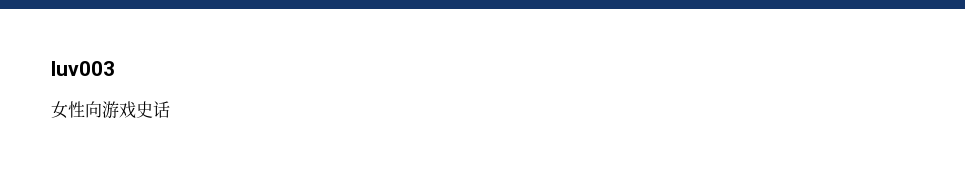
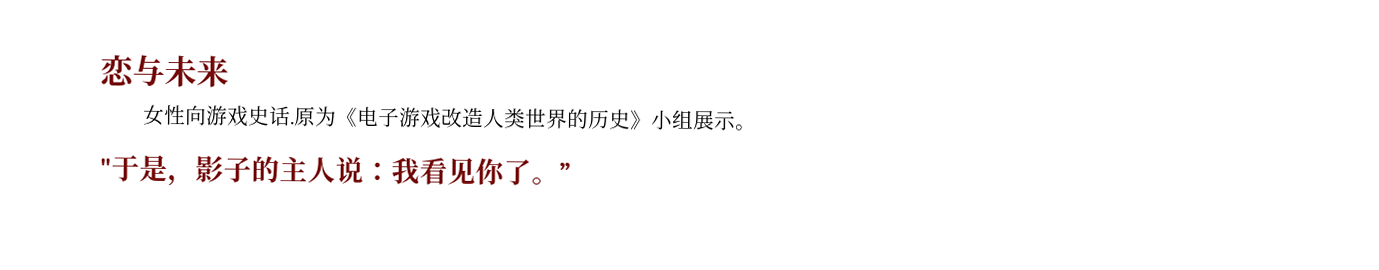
- luv003
+ 恋与未来
- 女性向游戏史话
+ 女性向游戏史话.原为《电子游戏改造人类世界的历史》小组展示。
+ "于是，影子的主人说：我看见你了。”

